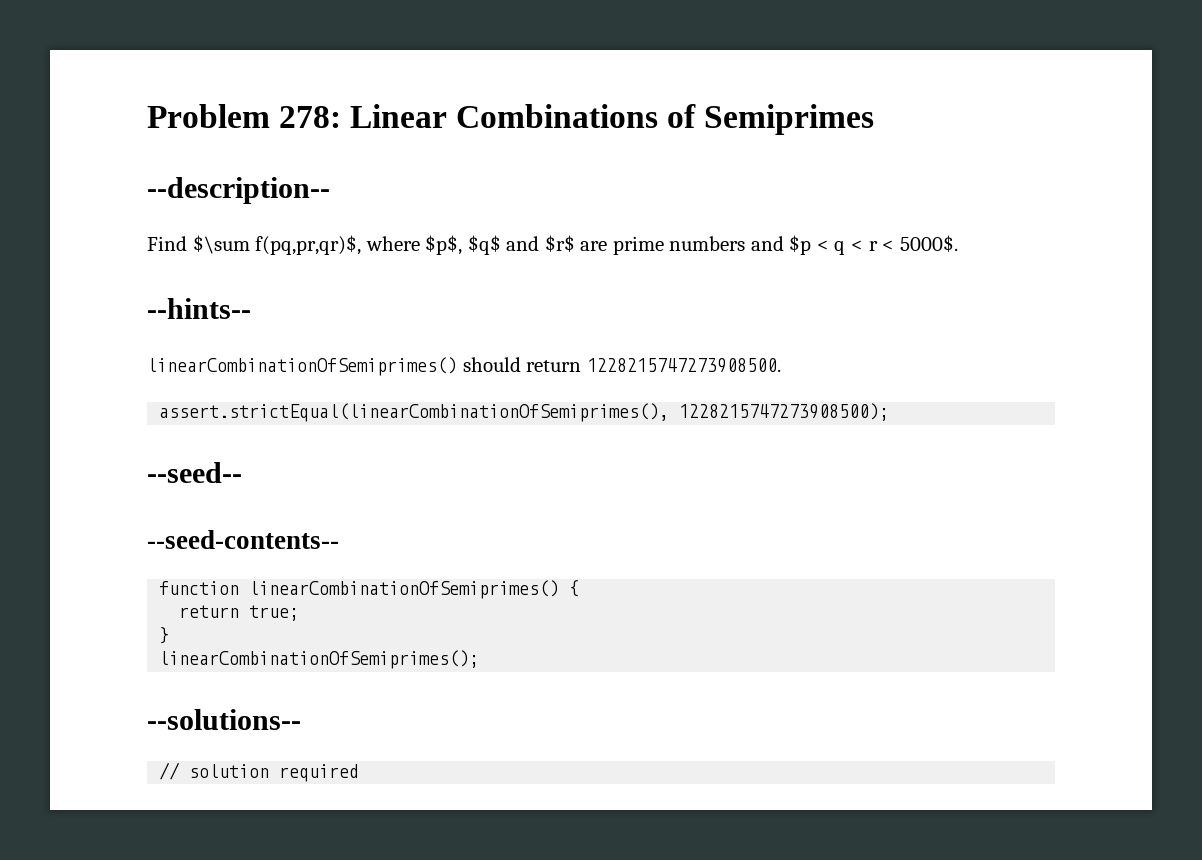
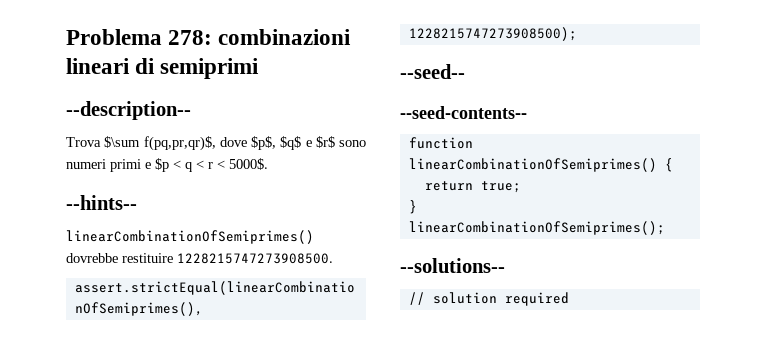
- Problem 278: Linear Combinations of Semiprimes
+ Problema 278: combinazioni lineari di semiprimi
- Find $\sum f(pq,pr,qr)$, where $p$, $q$ and $r$ are prime numbers and $p < q < r < 5000$.
+ Trova $\sum f(pq,pr,qr)$, dove $p$, $q$ e $r$ sono numeri primi e $p < q < r < 5000$.
- linearCombinationOfSemiprimes() should return 1228215747273908500.
+ linearCombinationOfSemiprimes() dovrebbe restituire 1228215747273908500.

